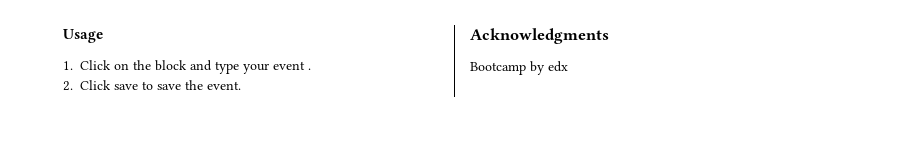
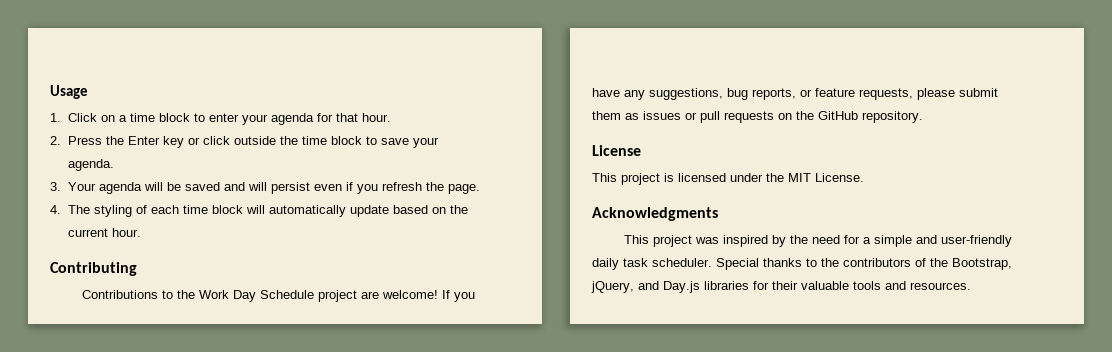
- 1. Click on the block and type your event .
- 2. Click save to save the event.
+ 1. Click on a time block to enter your agenda for that hour.
+ 2. Press the Enter key or click outside the time block to save your agenda.
+ 3. Your agenda will be saved and will persist even if you refresh the page.
+ 4. The styling of each time block will automatically update based on the current hour.
+ Contributing
+ Contributions to the Work Day Schedule project are welcome! If you have any suggestions, bug reports, or feature requests, please submit them as issues or pull requests on the GitHub repository.
+ License
+ This project is licensed under the MIT License.
  Acknowledgments
- Bootcamp by edx
+ This project was inspired by the need for a simple and user-friendly daily task scheduler. Special thanks to the contributors of the Bootstrap, jQuery, and Day.js libraries for their valuable tools and resources.

